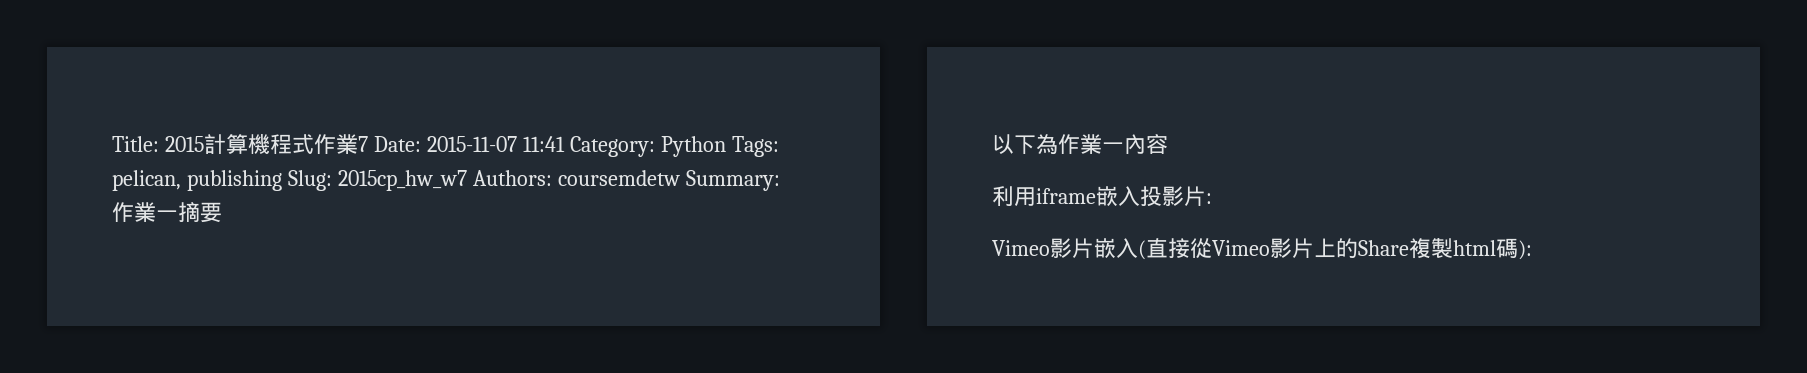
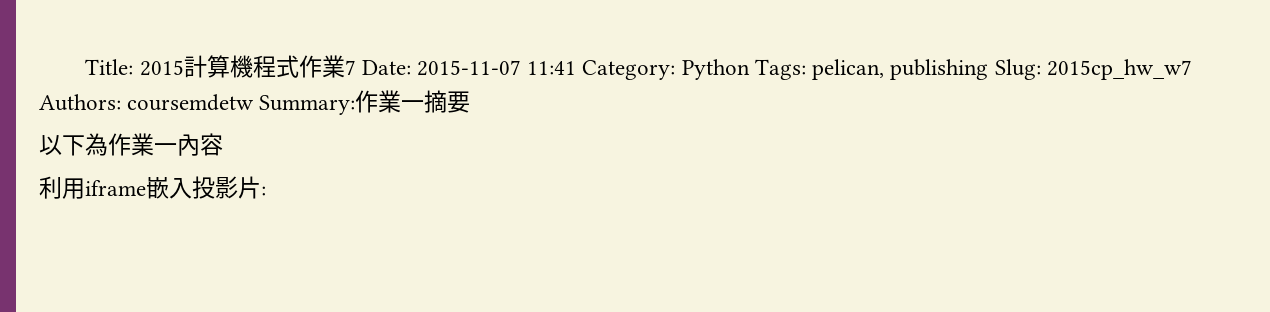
- Vimeo影片嵌入(直接從Vimeo影片上的Share複製html碼):

